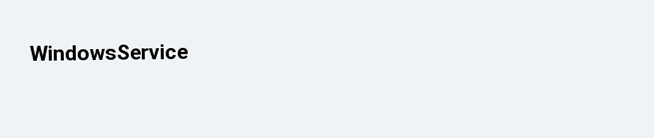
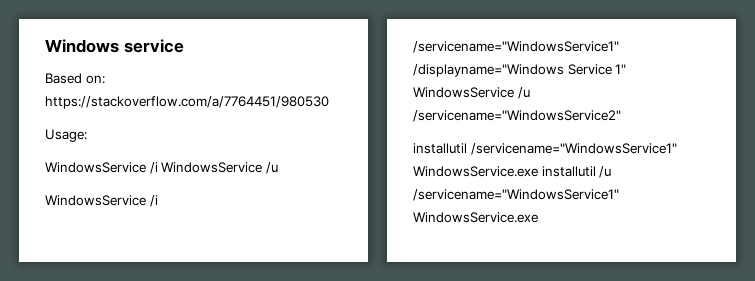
- WindowsService
+ Windows service
+ Based on: https://stackoverflow.com/a/7764451/980530
+ Usage:
+ WindowsService /i WindowsService /u
+ WindowsService /i /servicename="WindowsService1" /displayname="Windows Service 1" WindowsService /u /servicename="WindowsService2"
+ installutil /servicename="WindowsService1" WindowsService.exe installutil /u /servicename="WindowsService1" WindowsService.exe

